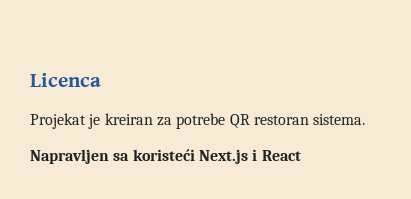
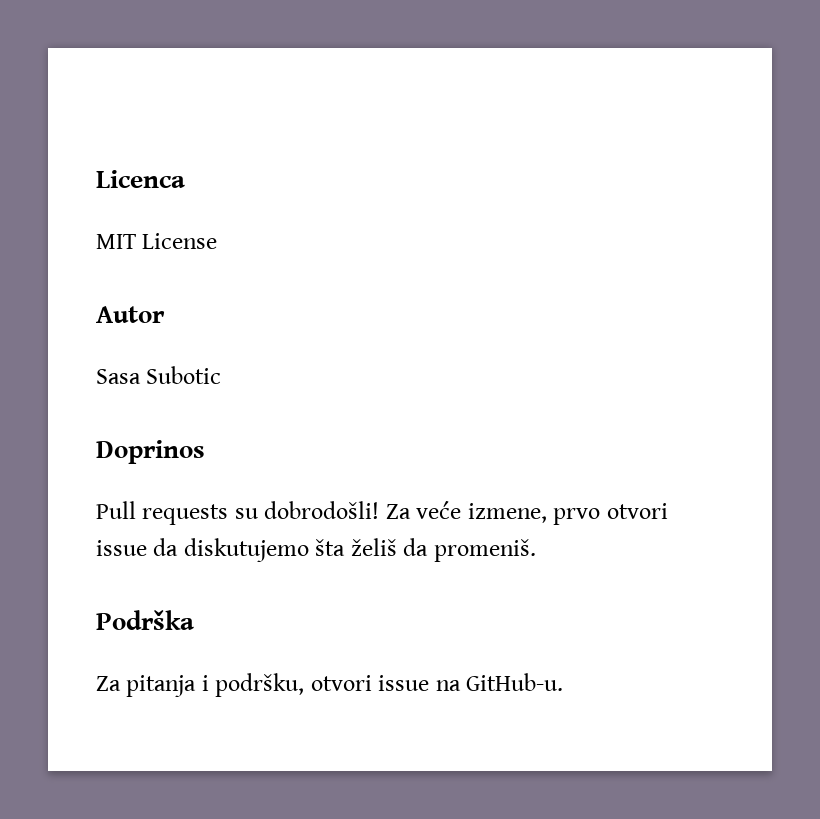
- Projekat je kreiran za potrebe QR restoran sistema.
- Napravljen sa koristeći Next.js i React
+ MIT License
+ Autor
+ Sasa Subotic
+ Doprinos
+ Pull requests su dobrodošli! Za veće izmene, prvo otvori issue da diskutujemo šta želiš da promeniš.
+ Podrška
+ Za pitanja i podršku, otvori issue na GitHub-u.

